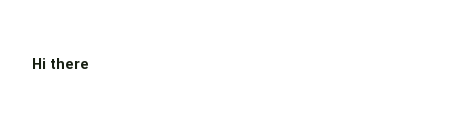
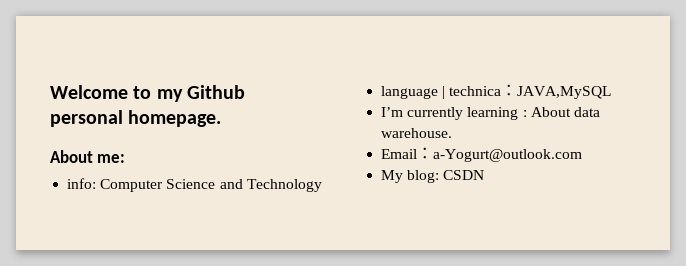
- Hi there
+ Welcome to my Github personal homepage.
+ About me:
+ info: Computer Science and Technology
+ language | technica：JAVA,MySQL
+ I’m currently learning : About data warehouse.
+ Email：a-Yogurt@outlook.com
+ My blog: CSDN

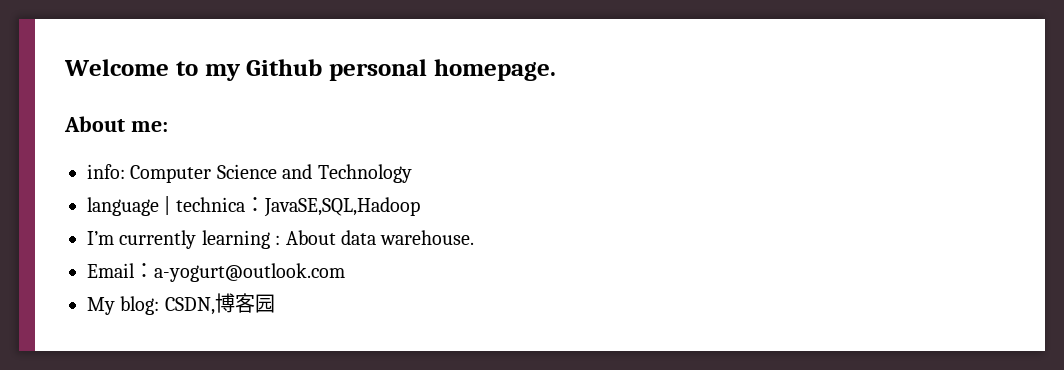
- language | technica：JAVA,MySQL
+ language | technica：JavaSE,SQL,Hadoop
- Email：a-Yogurt@outlook.com
+ Email：a-yogurt@outlook.com
- My blog: CSDN
+ My blog: CSDN,博客园

